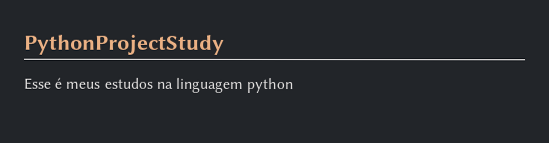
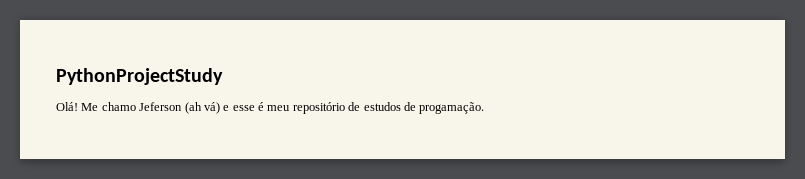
- Esse é meus estudos na linguagem python
+ Olá! Me chamo Jeferson (ah vá) e esse é meu repositório de estudos de progamação.

